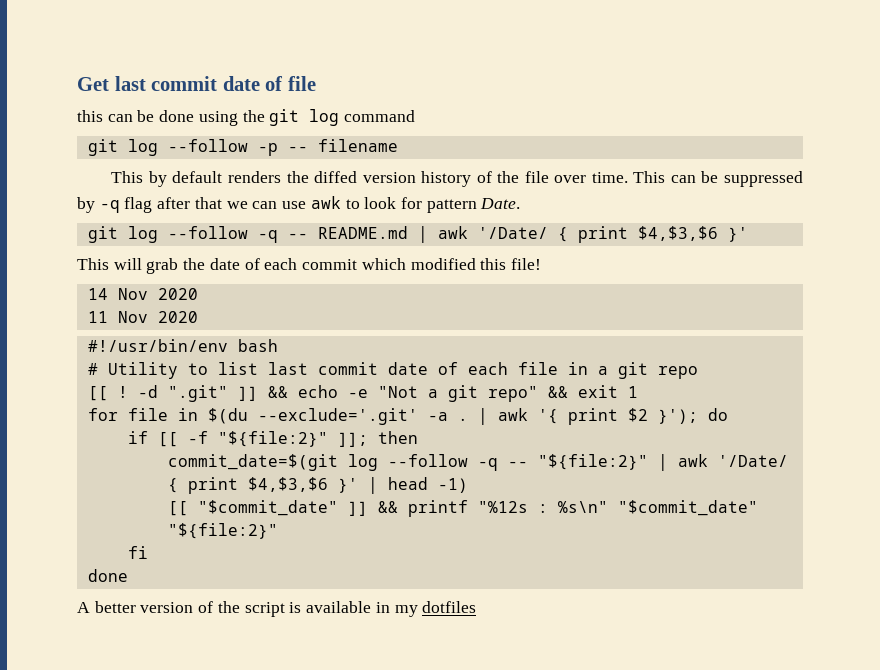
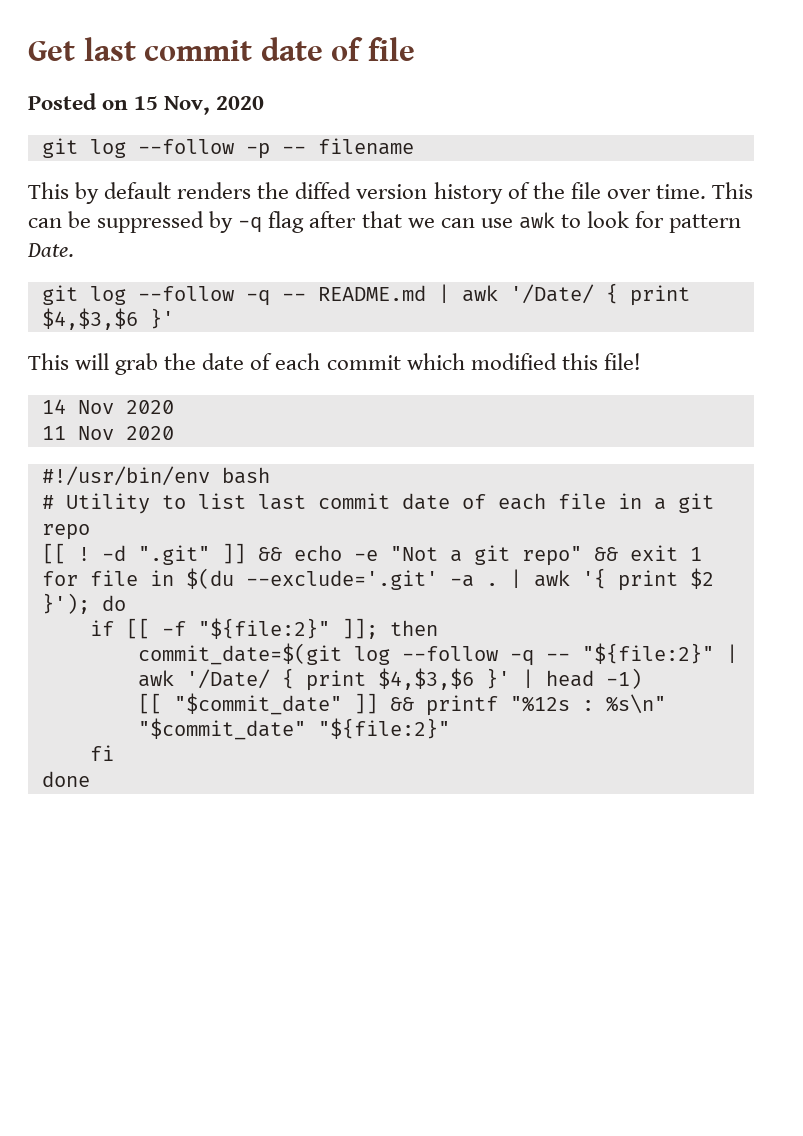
- this can be done using the git log command
+ Posted on 15 Nov, 2020
- A better version of the script is available in my dotfiles

